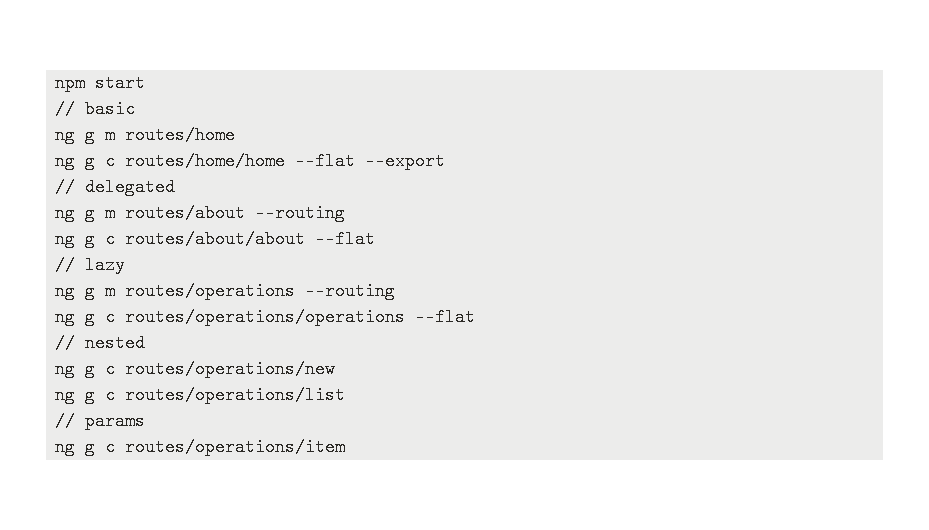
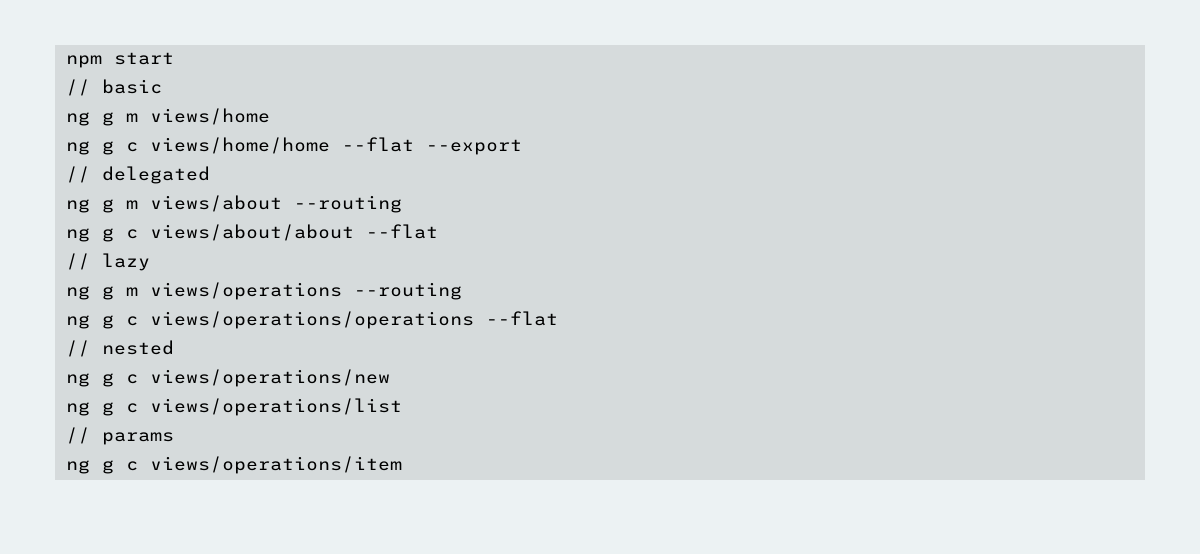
- ng g m routes/home
- ng g c routes/home/home --flat --export
+ ng g m views/home
+ ng g c views/home/home --flat --export
- ng g m routes/about --routing
- ng g c routes/about/about --flat
+ ng g m views/about --routing
+ ng g c views/about/about --flat
- ng g m routes/operations --routing
- ng g c routes/operations/operations --flat
+ ng g m views/operations --routing
+ ng g c views/operations/operations --flat
- ng g c routes/operations/new
- ng g c routes/operations/list
+ ng g c views/operations/new
+ ng g c views/operations/list
- ng g c routes/operations/item
+ ng g c views/operations/item

